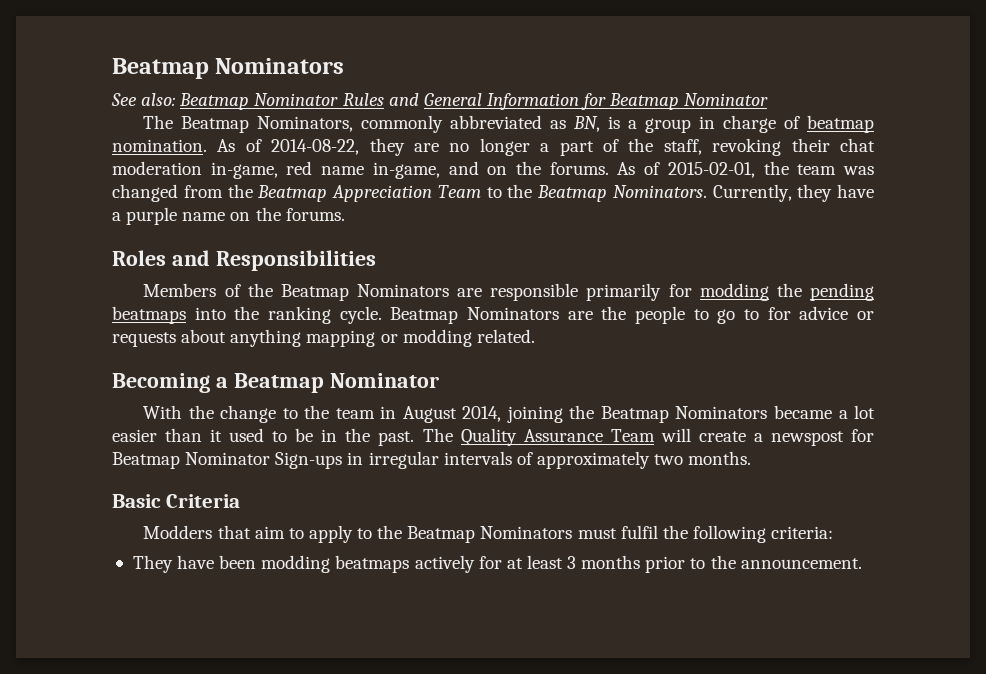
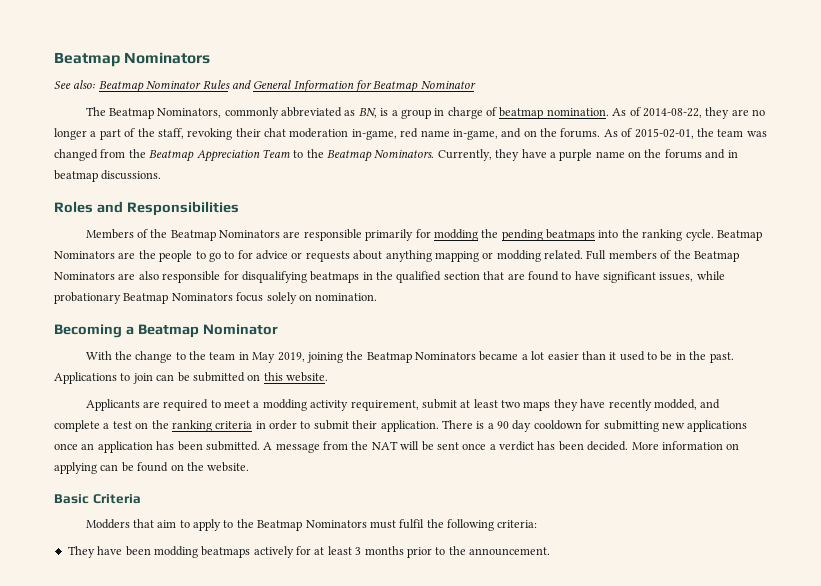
- Currently, they have a purple name on the forums.
+ Currently, they have a purple name on the forums and in beatmap discussions.
+ Full members of the Beatmap Nominators are also responsible for disqualifying beatmaps in the qualified section that are found to have significant issues, while probationary Beatmap Nominators focus solely on nomination.
- With the change to the team in August 2014, joining the Beatmap Nominators became a lot easier than it used to be in the past.
+ With the change to the team in May 2019, joining the Beatmap Nominators became a lot easier than it used to be in the past.
- The Quality Assurance Team will create a newspost for Beatmap Nominator Sign-ups in irregular intervals of approximately two months.
+ Applications to join can be submitted on this website.
+ Applicants are required to meet a modding activity requirement, submit at least two maps they have recently modded, and complete a test on the ranking criteria in order to submit their application. There is a 90 day cooldown for submitting new applications once an application has been submitted. A message from the NAT will be sent once a verdict has been decided. More information on applying can be found on the website.

